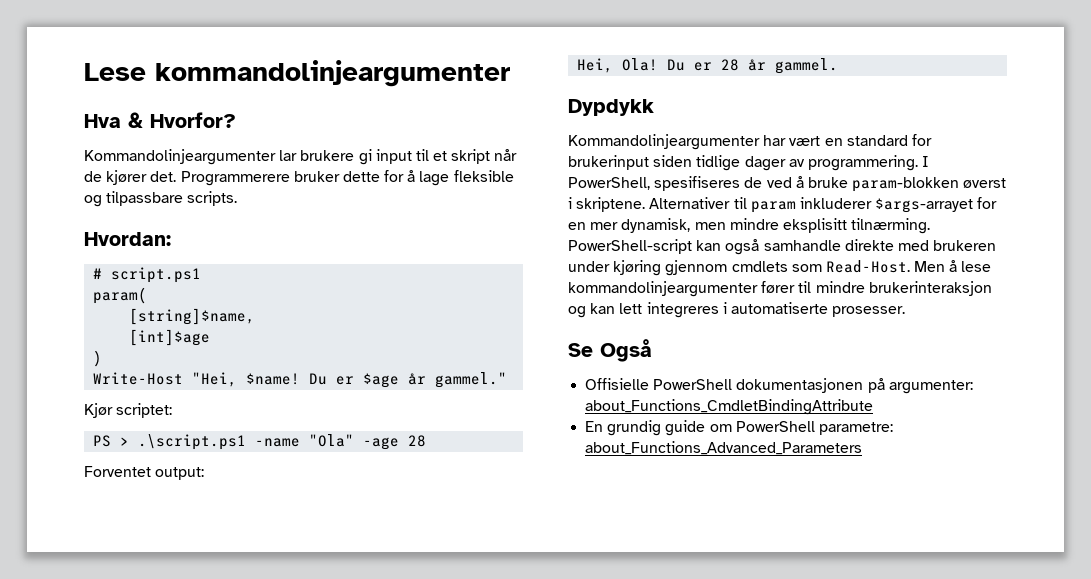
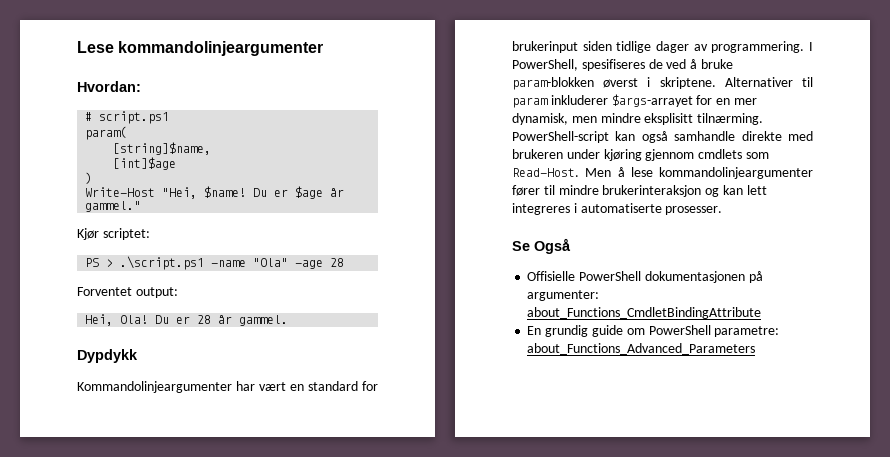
- Hva & Hvorfor?
- Kommandolinjeargumenter lar brukere gi input til et skript når de kjører det. Programmerere bruker dette for å lage fleksible og tilpassbare scripts.

